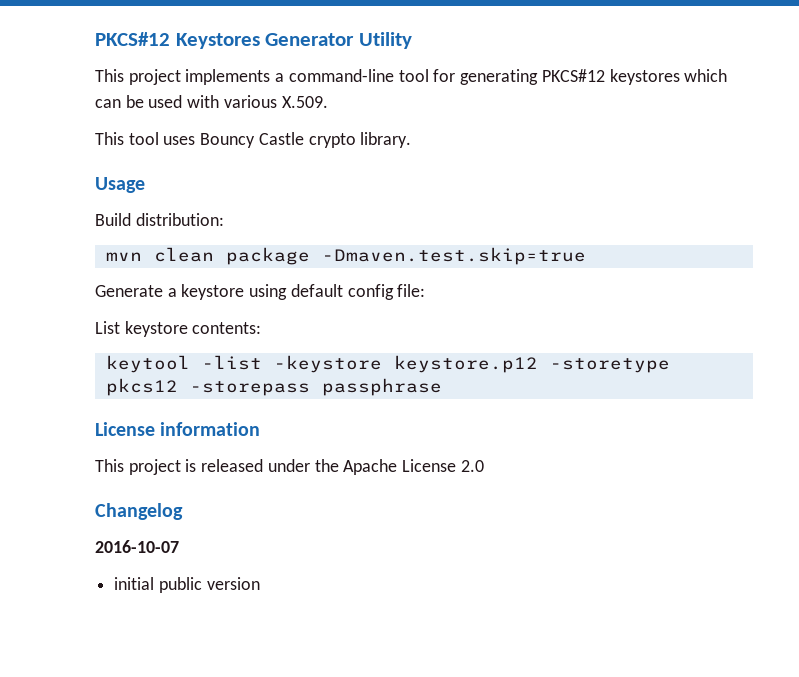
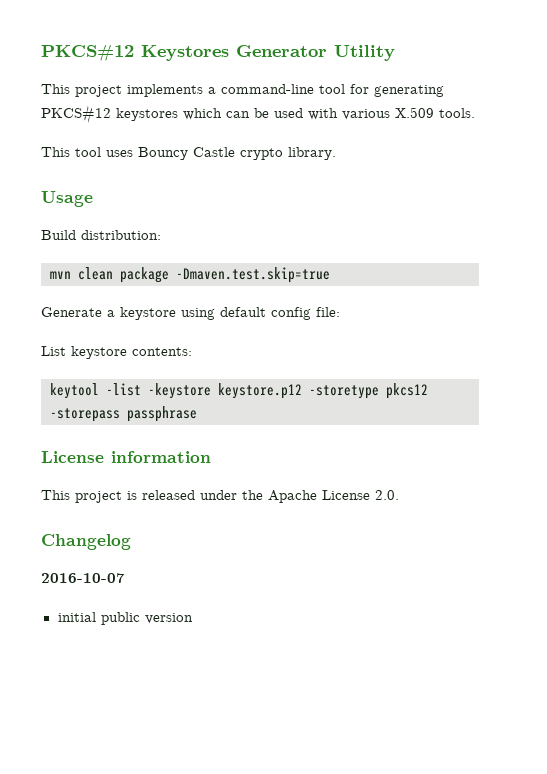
- This project implements a command-line tool for generating PKCS#12 keystores which can be used with various X.509.
+ This project implements a command-line tool for generating PKCS#12 keystores which can be used with various X.509 tools.
- This project is released under the Apache License 2.0
+ This project is released under the Apache License 2.0.

